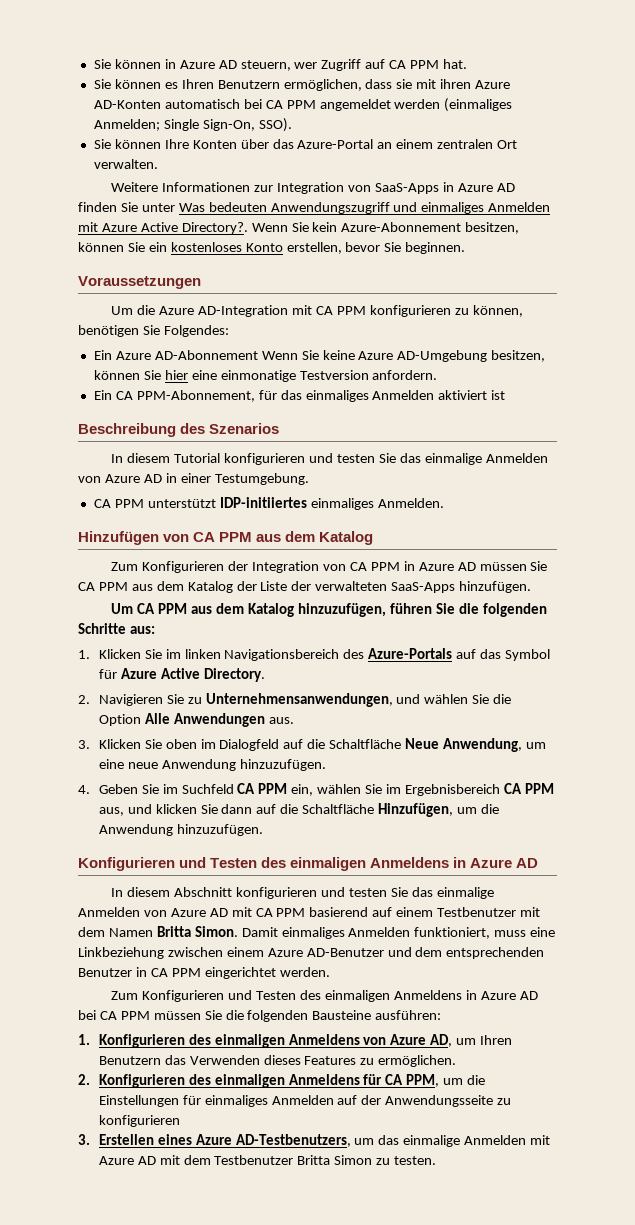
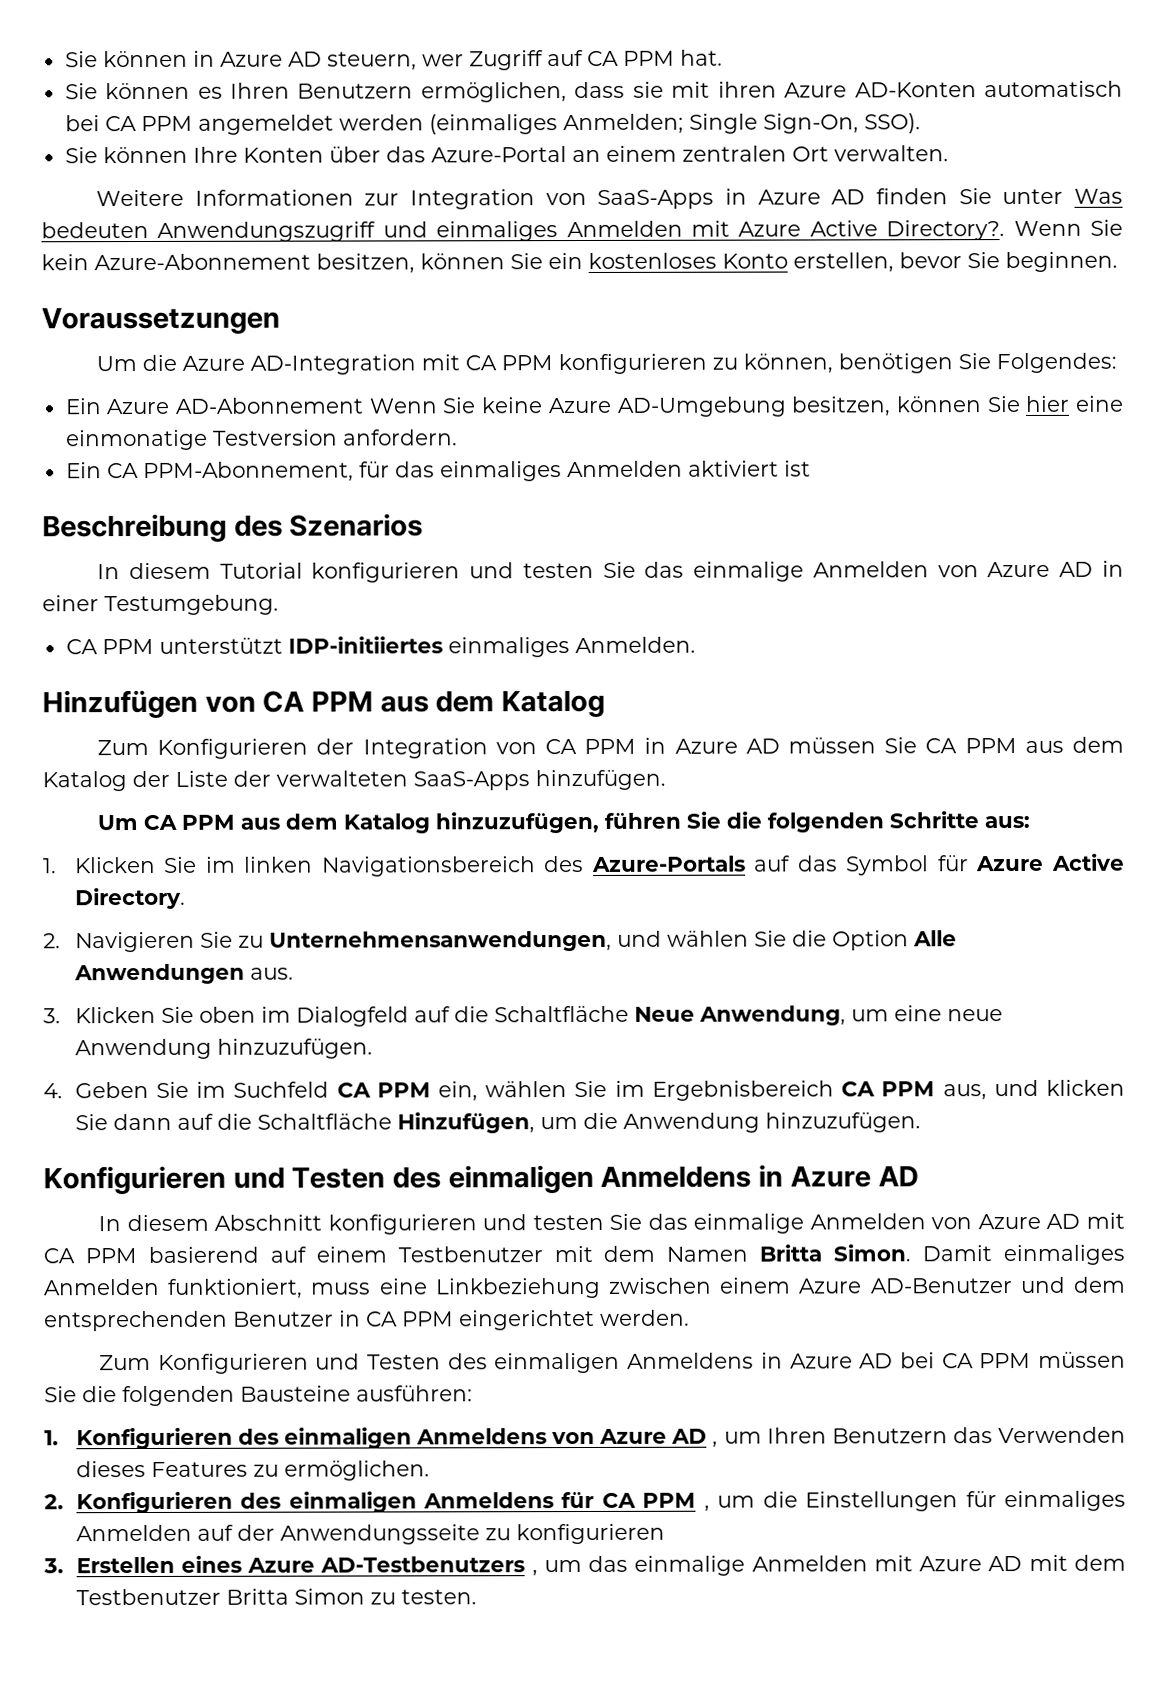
- 1. Konfigurieren des einmaligen Anmeldens von Azure AD, um Ihren Benutzern das Verwenden dieses Features zu ermöglichen.
+ 1. Konfigurieren des einmaligen Anmeldens von Azure AD , um Ihren Benutzern das Verwenden dieses Features zu ermöglichen.
- 2. Konfigurieren des einmaligen Anmeldens für CA PPM, um die Einstellungen für einmaliges Anmelden auf der Anwendungsseite zu konfigurieren
+ 2. Konfigurieren des einmaligen Anmeldens für CA PPM , um die Einstellungen für einmaliges Anmelden auf der Anwendungsseite zu konfigurieren
- 3. Erstellen eines Azure AD-Testbenutzers, um das einmalige Anmelden mit Azure AD mit dem Testbenutzer Britta Simon zu testen.
+ 3. Erstellen eines Azure AD-Testbenutzers , um das einmalige Anmelden mit Azure AD mit dem Testbenutzer Britta Simon zu testen.

